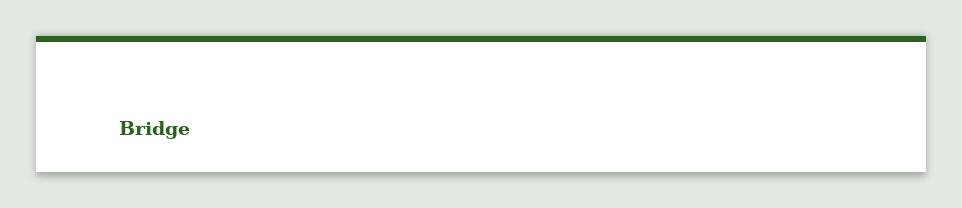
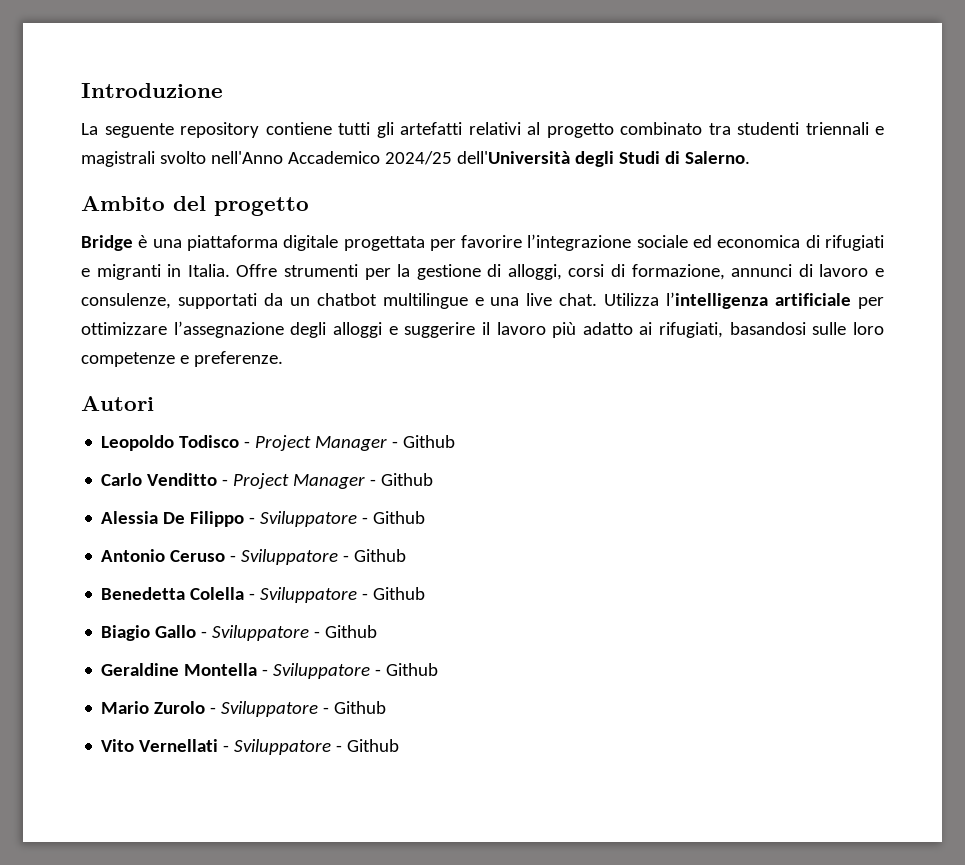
- Bridge
+ Introduzione
+ La seguente repository contiene tutti gli artefatti relativi al progetto combinato tra studenti triennali e magistrali svolto nell'Anno Accademico 2024/25 dell'Università degli Studi di Salerno.
+ Ambito del progetto
+ Bridge è una piattaforma digitale progettata per favorire l’integrazione sociale ed economica di rifugiati e migranti in Italia. Offre strumenti per la gestione di alloggi, corsi di formazione, annunci di lavoro e consulenze, supportati da un chatbot multilingue e una live chat. Utilizza l’intelligenza artificiale per ottimizzare l’assegnazione degli alloggi e suggerire il lavoro più adatto ai rifugiati, basandosi sulle loro competenze e preferenze.
+ Autori
+ Leopoldo Todisco - Project Manager - Github
+ Carlo Venditto - Project Manager - Github
+ Alessia De Filippo - Sviluppatore - Github
+ Antonio Ceruso - Sviluppatore - Github
+ Benedetta Colella - Sviluppatore - Github
+ Biagio Gallo - Sviluppatore - Github
+ Geraldine Montella - Sviluppatore - Github
+ Mario Zurolo - Sviluppatore - Github
+ Vito Vernellati - Sviluppatore - Github

